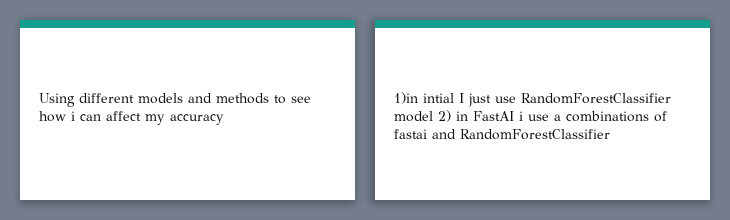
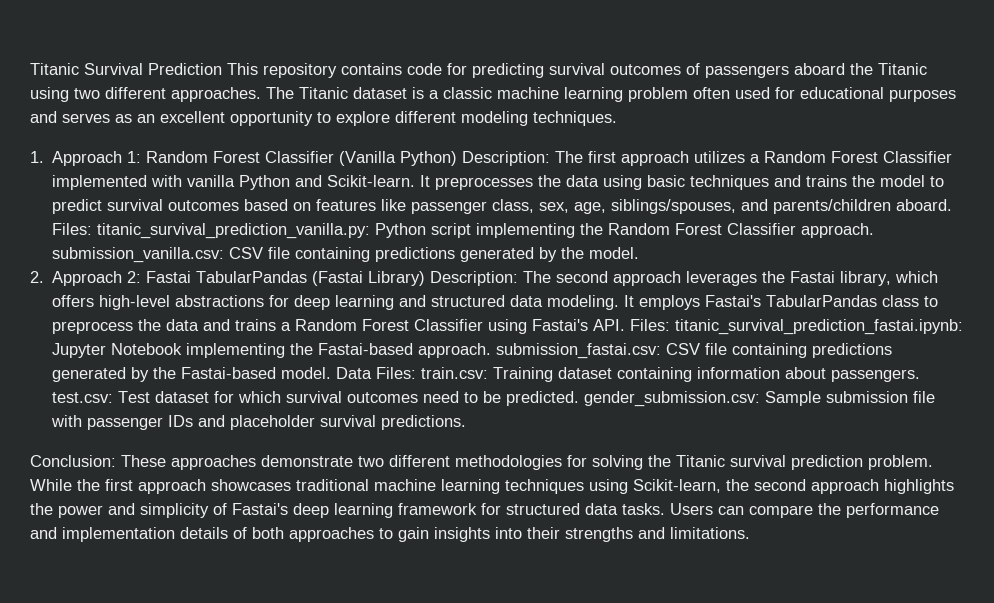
- Using different models and methods to see how i can affect my accuracy
- 1)in intial I just use RandomForestClassifier model 2) in FastAI i use a combinations of fastai and RandomForestClassifier
+ Titanic Survival Prediction This repository contains code for predicting survival outcomes of passengers aboard the Titanic using two different approaches. The Titanic dataset is a classic machine learning problem often used for educational purposes and serves as an excellent opportunity to explore different modeling techniques.
+ 1. Approach 1: Random Forest Classifier (Vanilla Python) Description: The first approach utilizes a Random Forest Classifier implemented with vanilla Python and Scikit-learn. It preprocesses the data using basic techniques and trains the model to predict survival outcomes based on features like passenger class, sex, age, siblings/spouses, and parents/children aboard. Files: titanic_survival_prediction_vanilla.py: Python script implementing the Random Forest Classifier approach. submission_vanilla.csv: CSV file containing predictions generated by the model.
+ 2. Approach 2: Fastai TabularPandas (Fastai Library) Description: The second approach leverages the Fastai library, which offers high-level abstractions for deep learning and structured data modeling. It employs Fastai's TabularPandas class to preprocess the data and trains a Random Forest Classifier using Fastai's API. Files: titanic_survival_prediction_fastai.ipynb: Jupyter Notebook implementing the Fastai-based approach. submission_fastai.csv: CSV file containing predictions generated by the Fastai-based model. Data Files: train.csv: Training dataset containing information about passengers. test.csv: Test dataset for which survival outcomes need to be predicted. gender_submission.csv: Sample submission file with passenger IDs and placeholder survival predictions.
+ Conclusion: These approaches demonstrate two different methodologies for solving the Titanic survival prediction problem. While the first approach showcases traditional machine learning techniques using Scikit-learn, the second approach highlights the power and simplicity of Fastai's deep learning framework for structured data tasks. Users can compare the performance and implementation details of both approaches to gain insights into their strengths and limitations.

